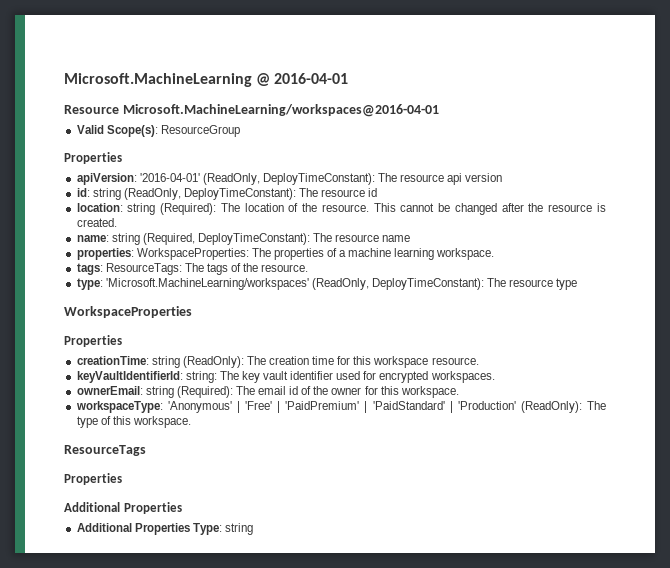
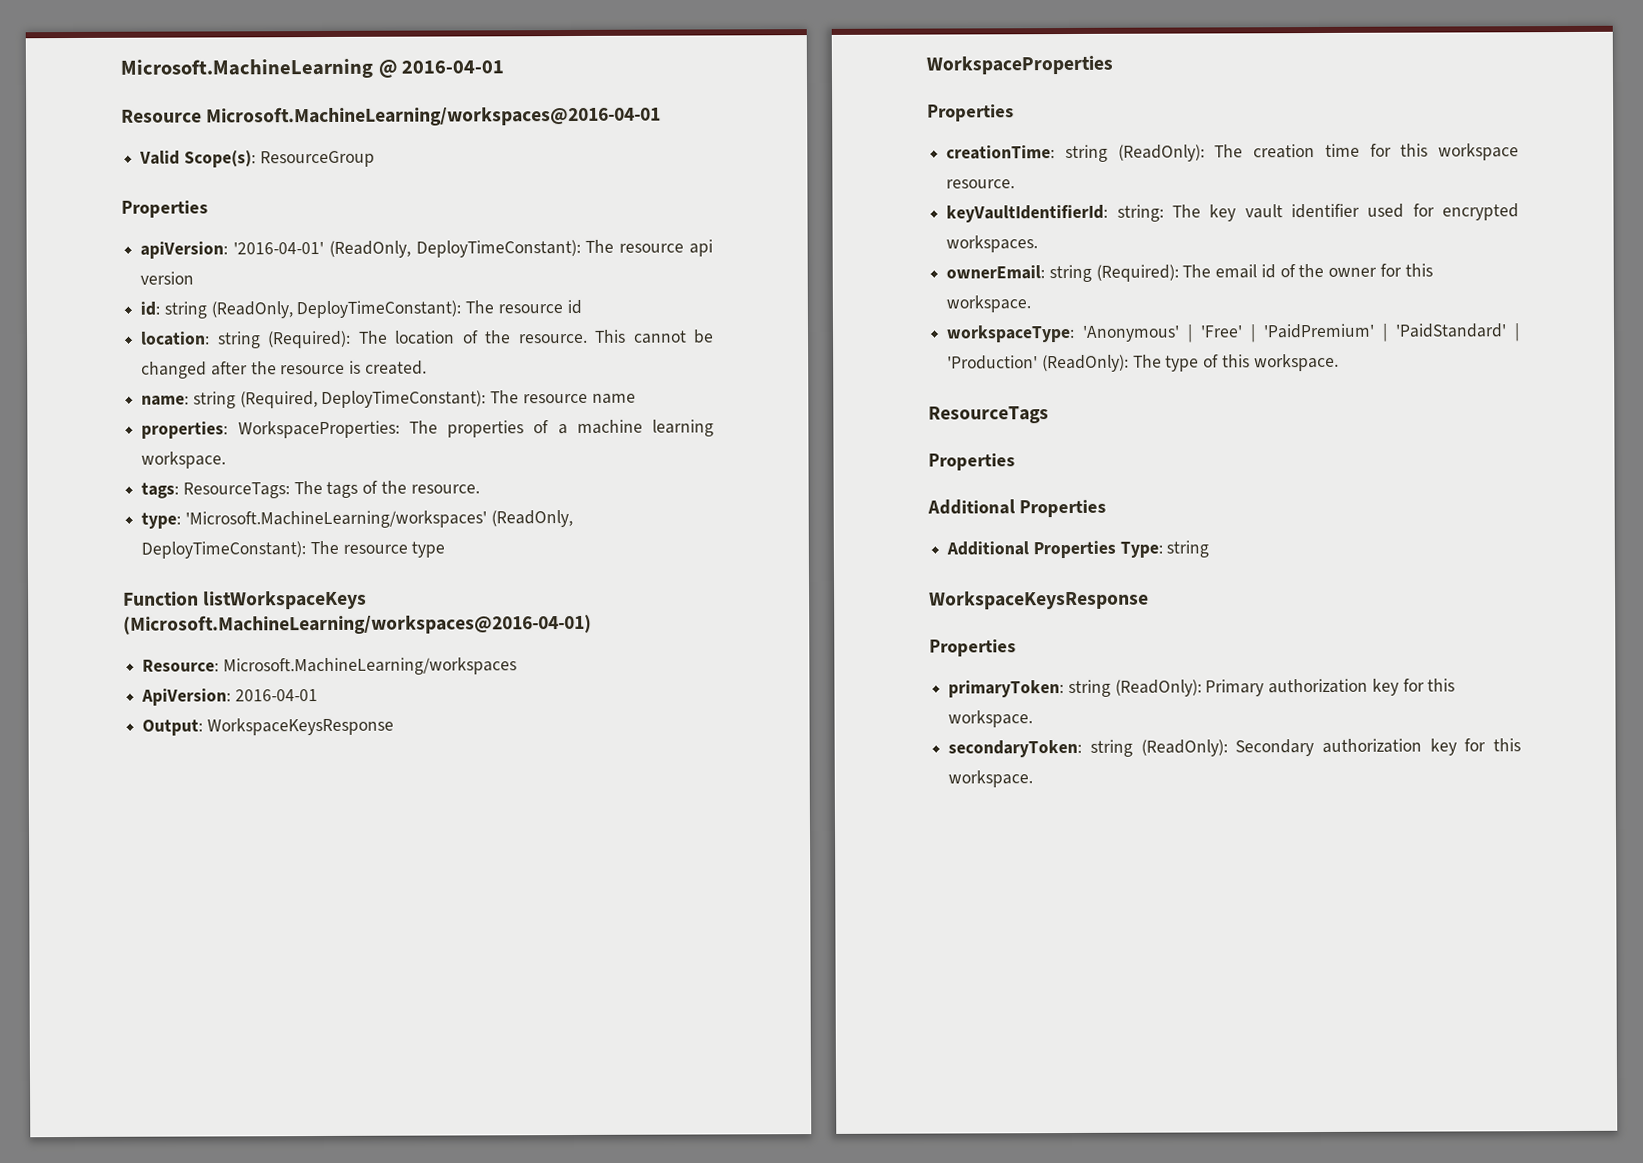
+ Function listWorkspaceKeys (Microsoft.MachineLearning/workspaces@2016-04-01)
+ Resource: Microsoft.MachineLearning/workspaces
+ ApiVersion: 2016-04-01
+ Output: WorkspaceKeysResponse
  Additional Properties Type: string
+ WorkspaceKeysResponse
+ Properties
+ primaryToken: string (ReadOnly): Primary authorization key for this workspace.
+ secondaryToken: string (ReadOnly): Secondary authorization key for this workspace.

